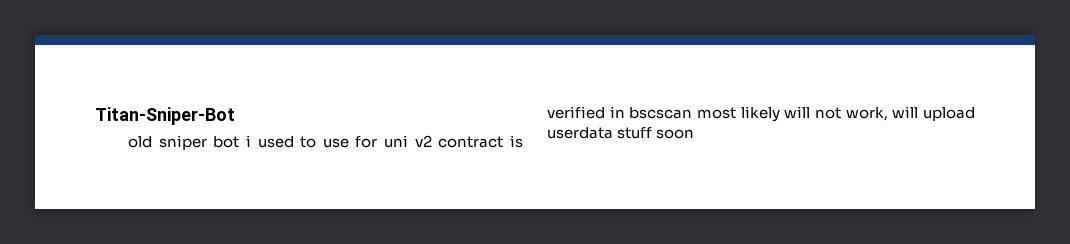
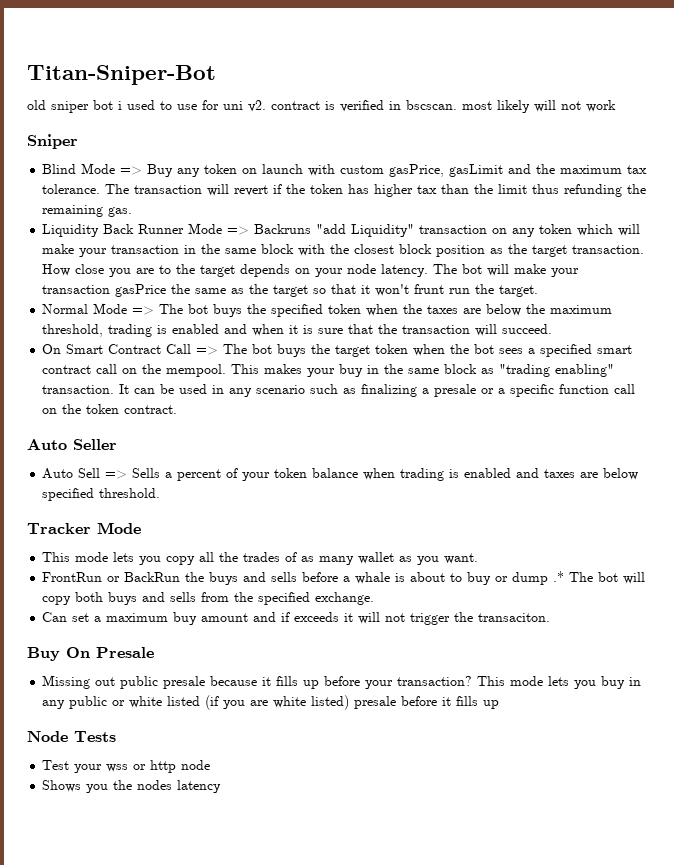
- old sniper bot i used to use for uni v2 contract is verified in bscscan most likely will not work, will upload userdata stuff soon
+ old sniper bot i used to use for uni v2. contract is verified in bscscan. most likely will not work
+ Sniper
+ Blind Mode => Buy any token on launch with custom gasPrice, gasLimit and the maximum tax tolerance. The transaction will revert if the token has higher tax than the limit thus refunding the remaining gas.
+ Liquidity Back Runner Mode => Backruns "add Liquidity" transaction on any token which will make your transaction in the same block with the closest block position as the target transaction. How close you are to the target depends on your node latency. The bot will make your transaction gasPrice the same as the target so that it won't frunt run the target.
+ Normal Mode => The bot buys the specified token when the taxes are below the maximum threshold, trading is enabled and when it is sure that the transaction will succeed.
+ On Smart Contract Call => The bot buys the target token when the bot sees a specified smart contract call on the mempool. This makes your buy in the same block as "trading enabling" transaction. It can be used in any scenario such as finalizing a presale or a specific function call on the token contract.
+ Auto Seller
+ Auto Sell => Sells a percent of your token balance when trading is enabled and taxes are below specified threshold.
+ Tracker Mode
+ This mode lets you copy all the trades of as many wallet as you want.
+ FrontRun or BackRun the buys and sells before a whale is about to buy or dump .* The bot will copy both buys and sells from the specified exchange.
+ Can set a maximum buy amount and if exceeds it will not trigger the transaciton.
+ Buy On Presale
+ Missing out public presale because it fills up before your transaction? This mode lets you buy in any public or white listed (if you are white listed) presale before it fills up
+ Node Tests
+ Test your wss or http node
+ Shows you the nodes latency

